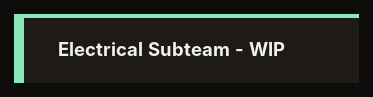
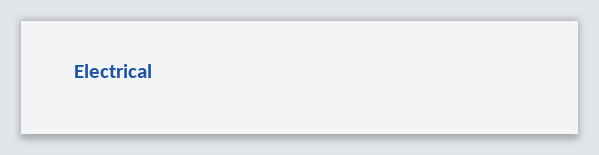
- Electrical Subteam - WIP
+ Electrical

